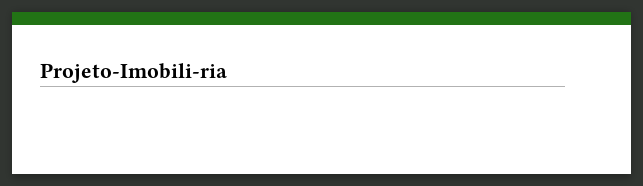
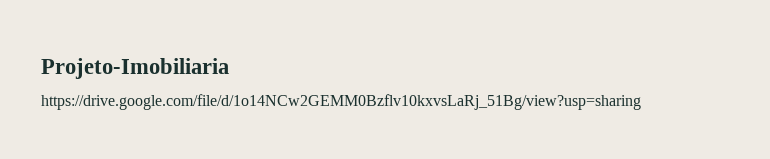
- Projeto-Imobili-ria
+ Projeto-Imobiliaria
+ https://drive.google.com/file/d/1o14NCw2GEMM0Bzflv10kxvsLaRj_51Bg/view?usp=sharing

